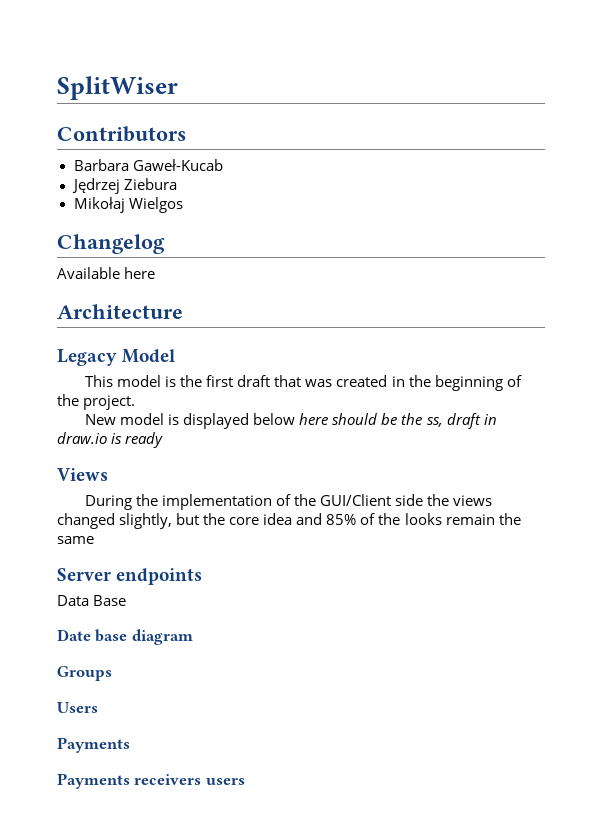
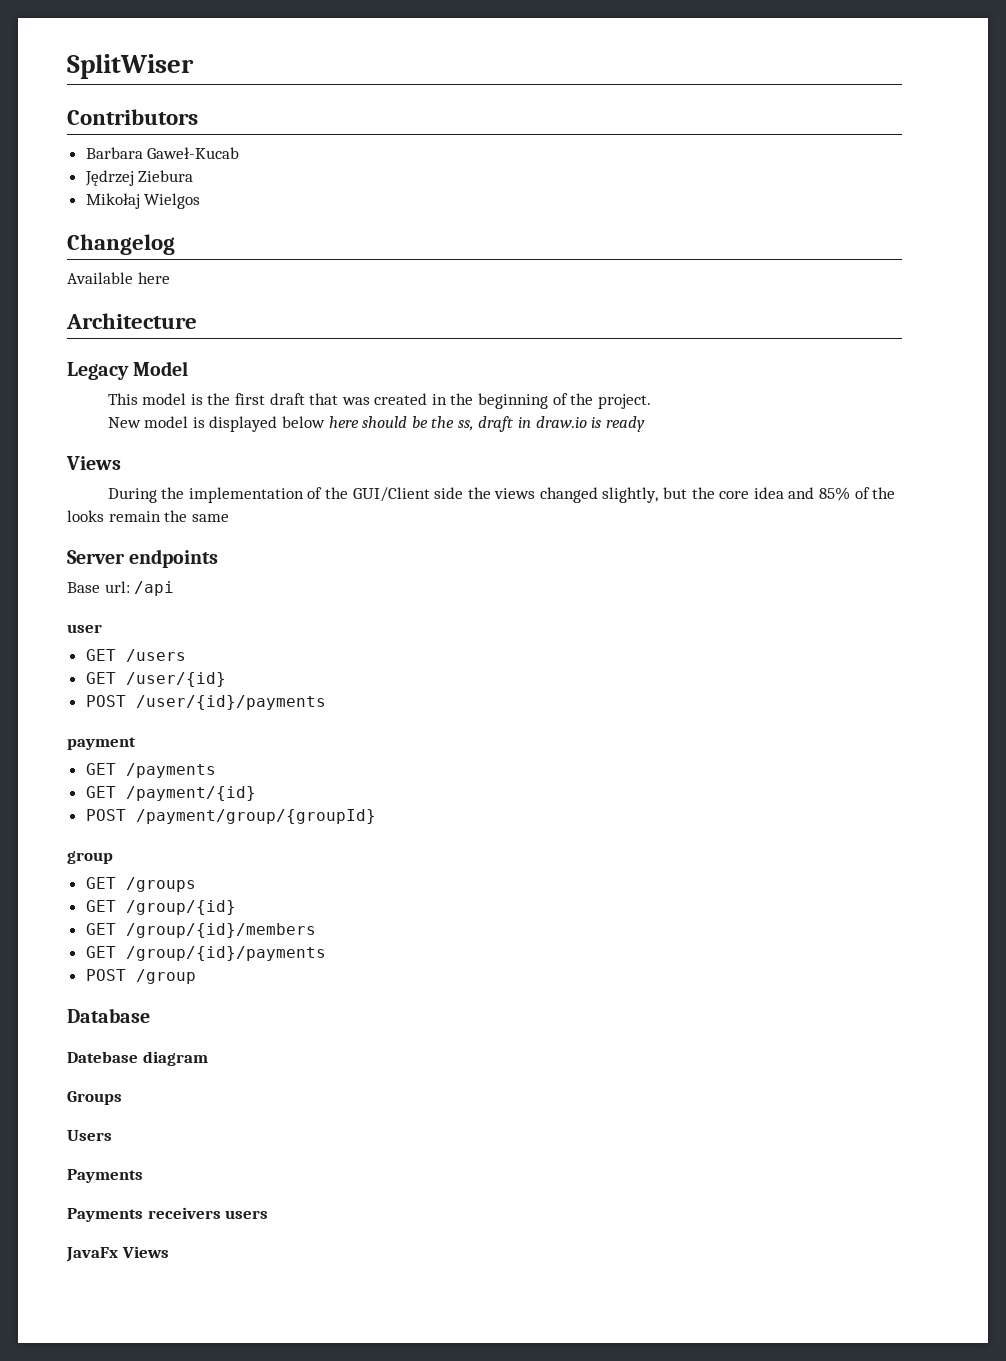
- Data Base
- Date base diagram
+ Base url: /api
+ user
+ GET /users
+ GET /user/{id}
+ POST /user/{id}/payments
+ payment
+ GET /payments
+ GET /payment/{id}
+ POST /payment/group/{groupId}
+ group
+ GET /groups
+ GET /group/{id}
+ GET /group/{id}/members
+ GET /group/{id}/payments
+ POST /group
+ Database
+ Datebase diagram
+ JavaFx Views

